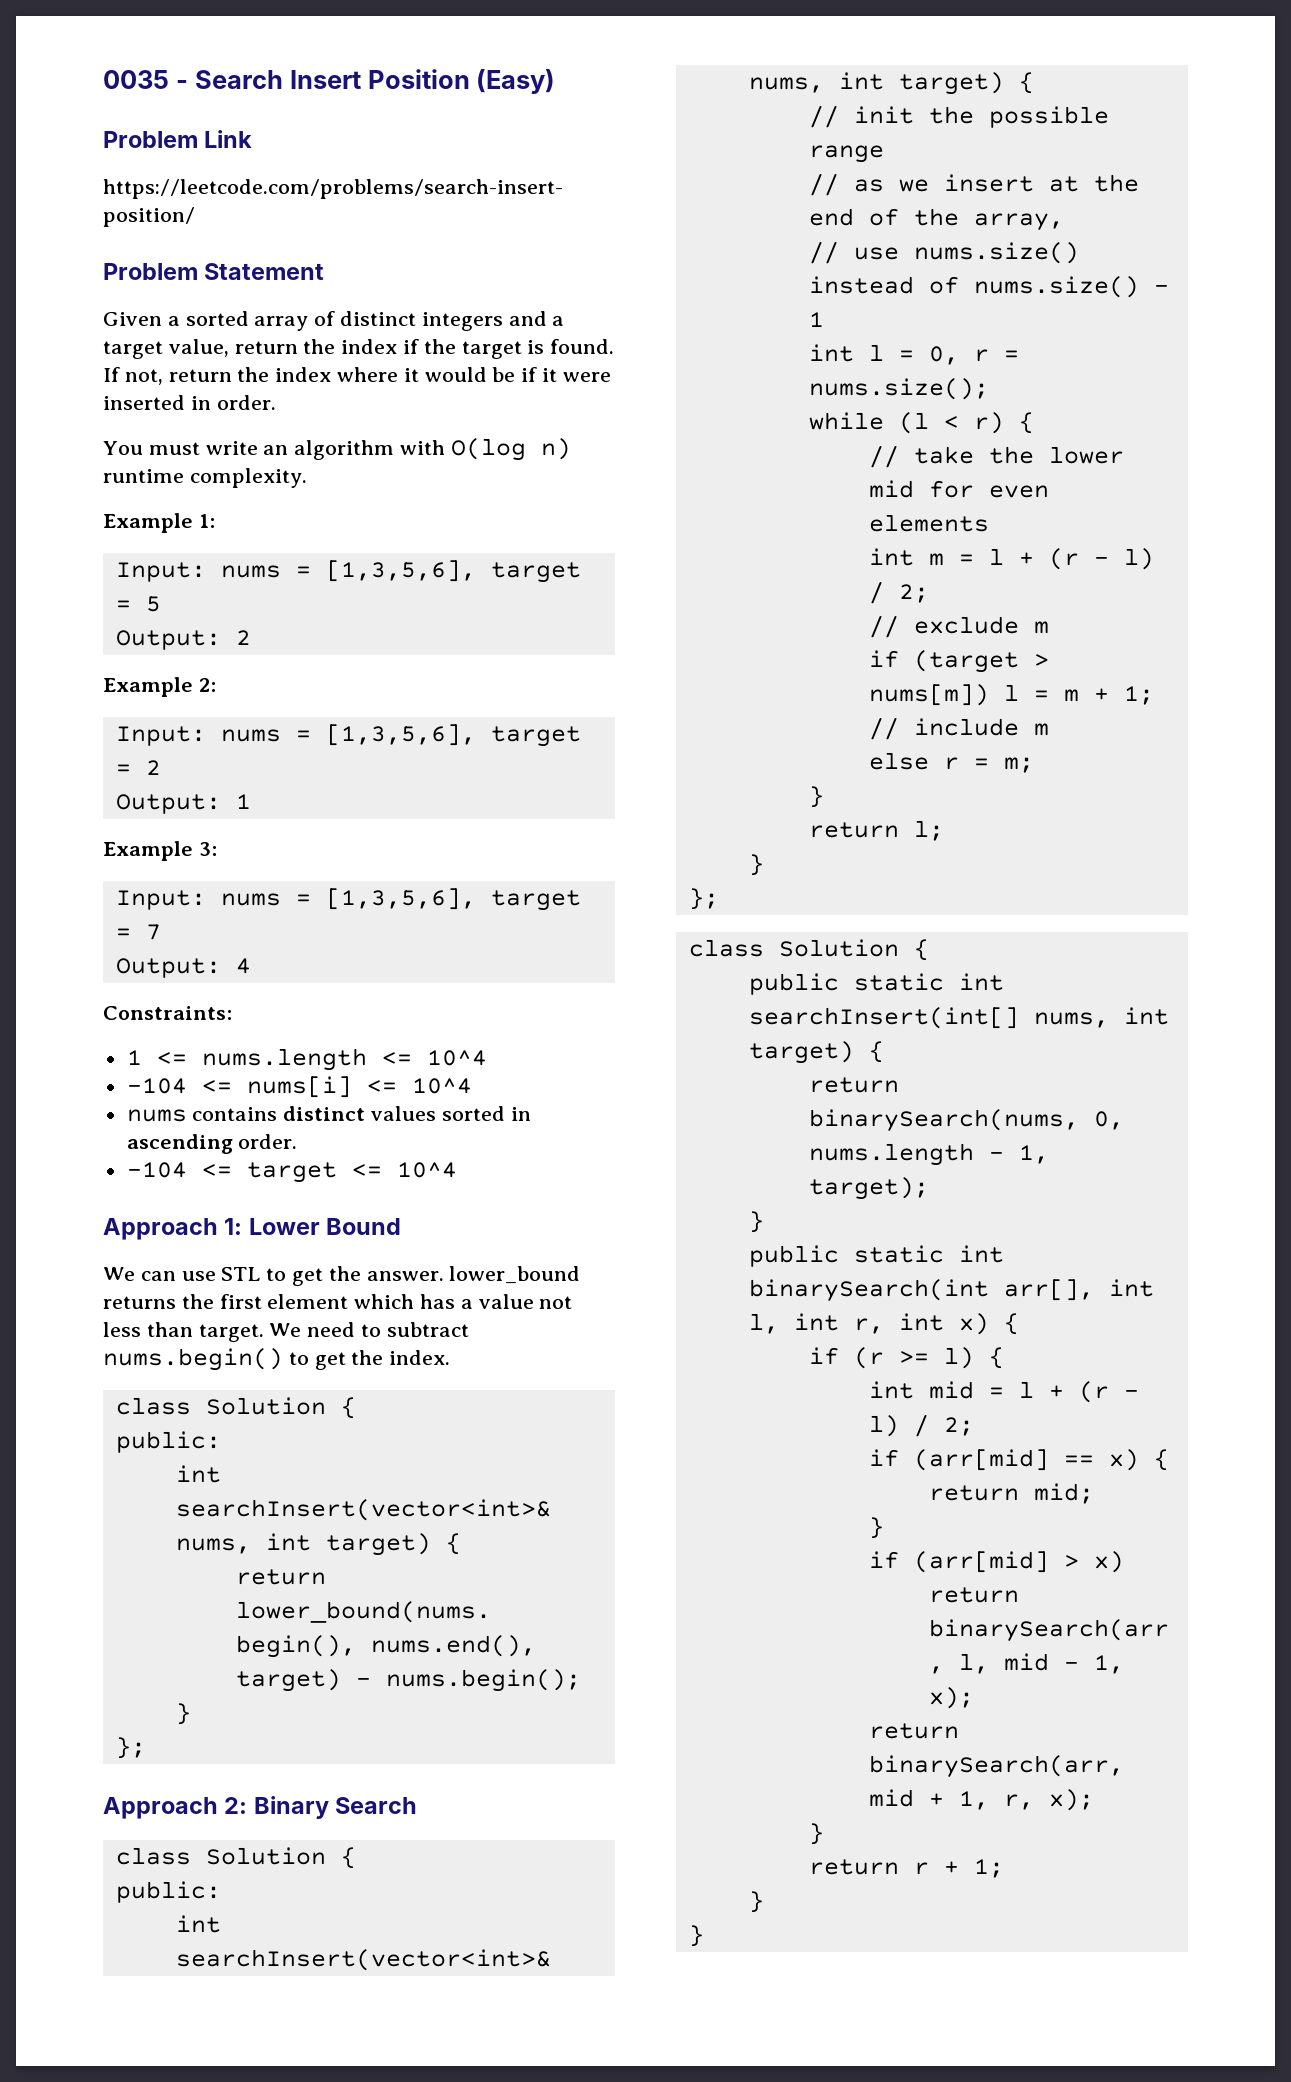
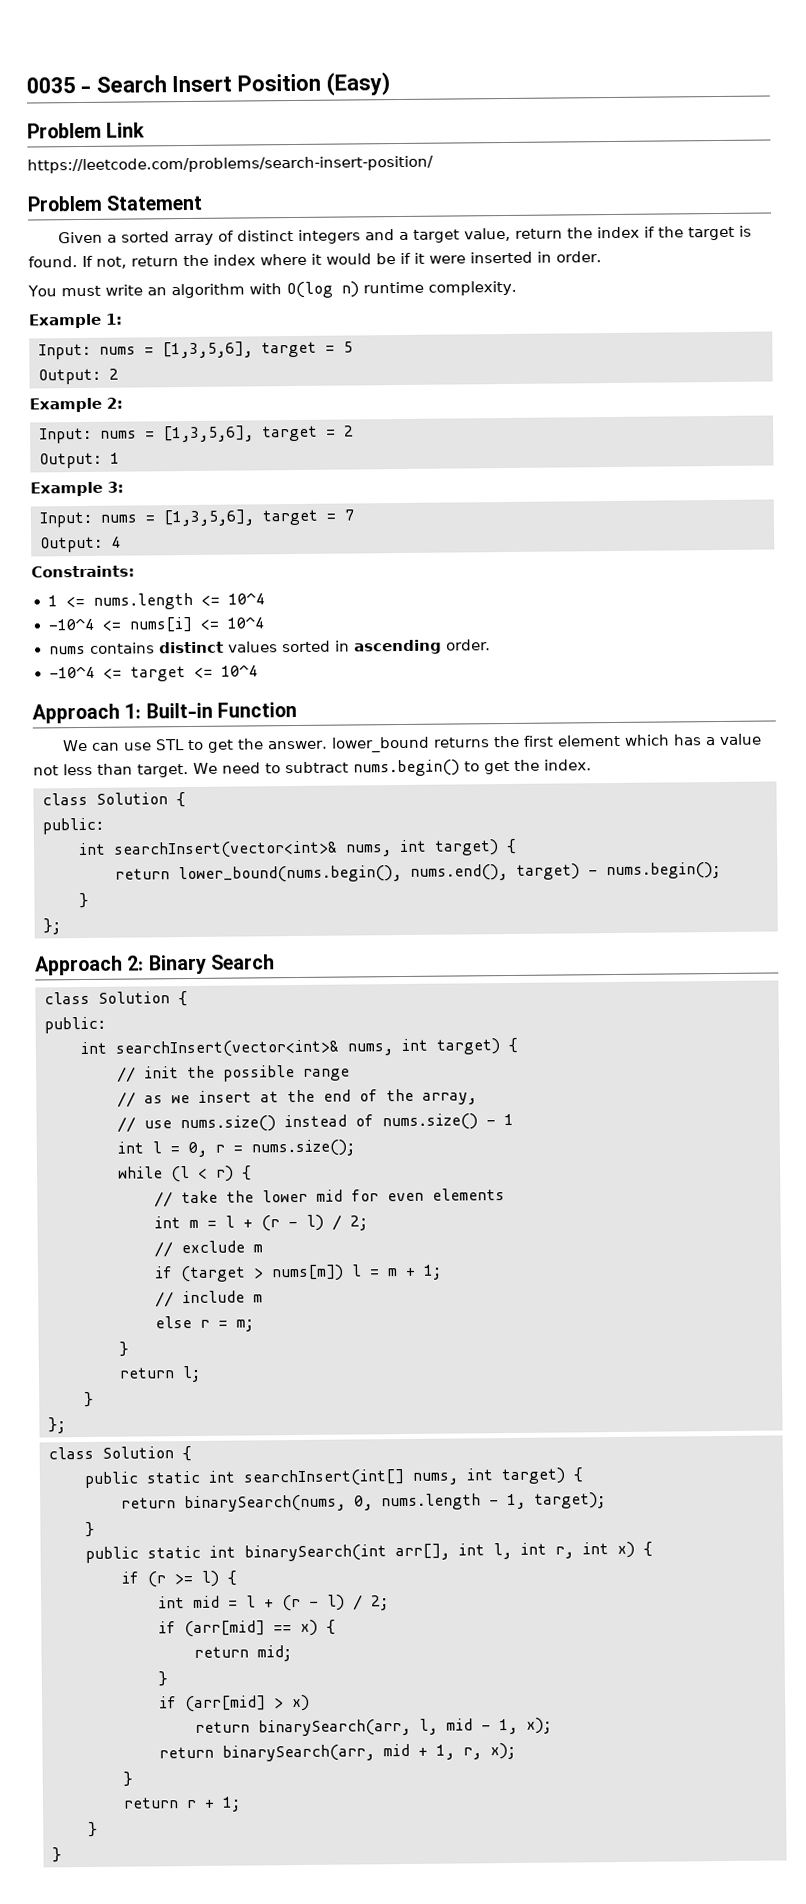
- -104 <= nums[i] <= 10^4
+ -10^4 <= nums[i] <= 10^4
- -104 <= target <= 10^4
+ -10^4 <= target <= 10^4
- Approach 1: Lower Bound
+ Approach 1: Built-in Function

